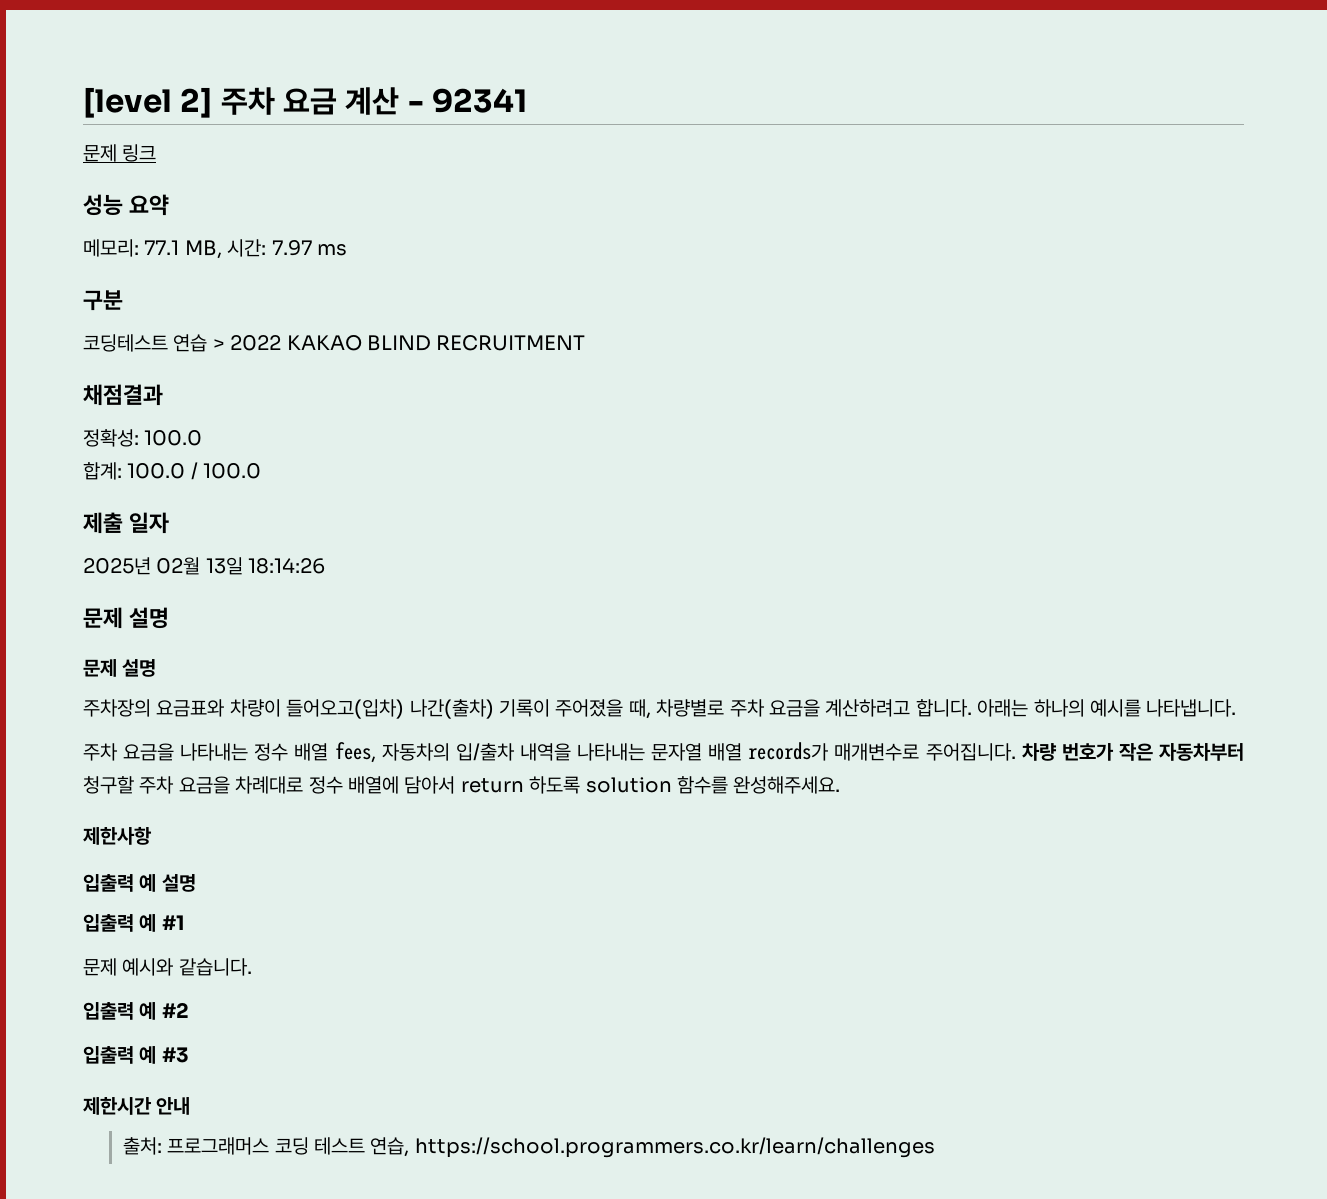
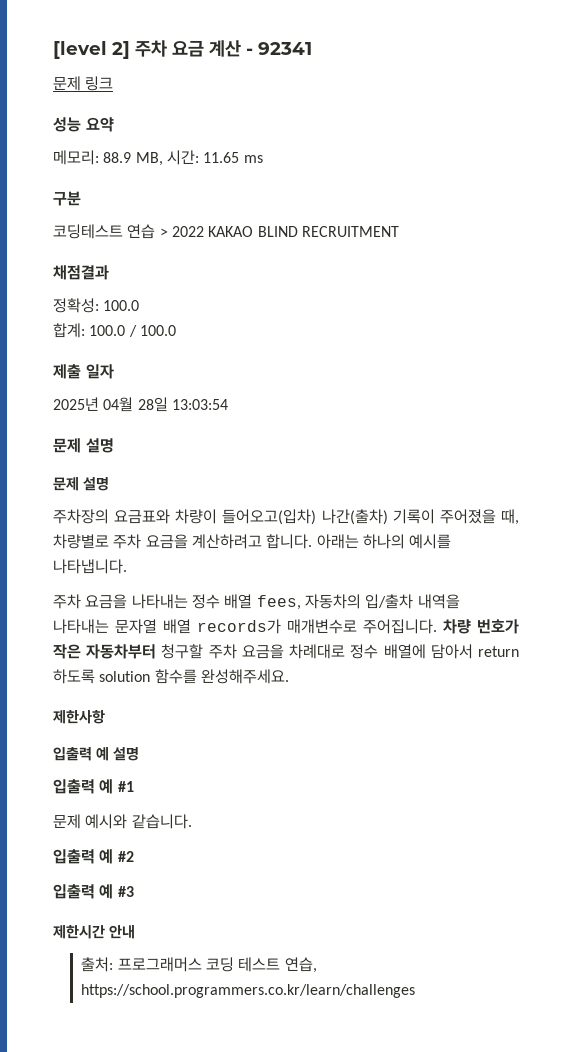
- 메모리: 77.1 MB, 시간: 7.97 ms
+ 메모리: 88.9 MB, 시간: 11.65 ms
- 2025년 02월 13일 18:14:26
+ 2025년 04월 28일 13:03:54

